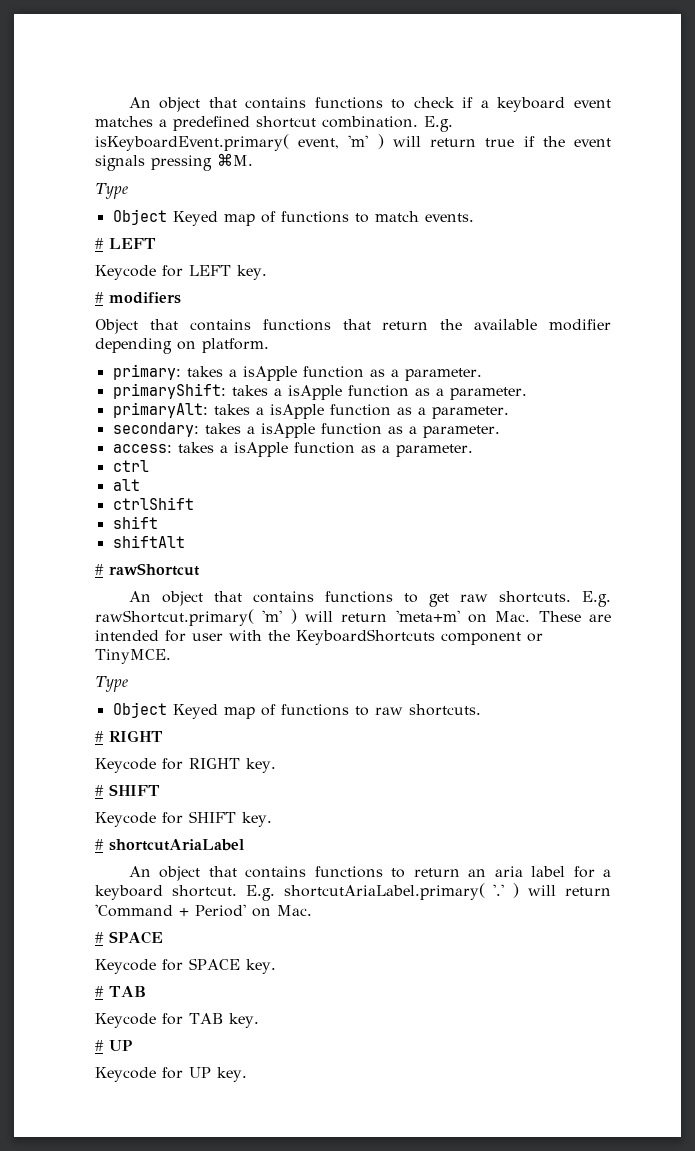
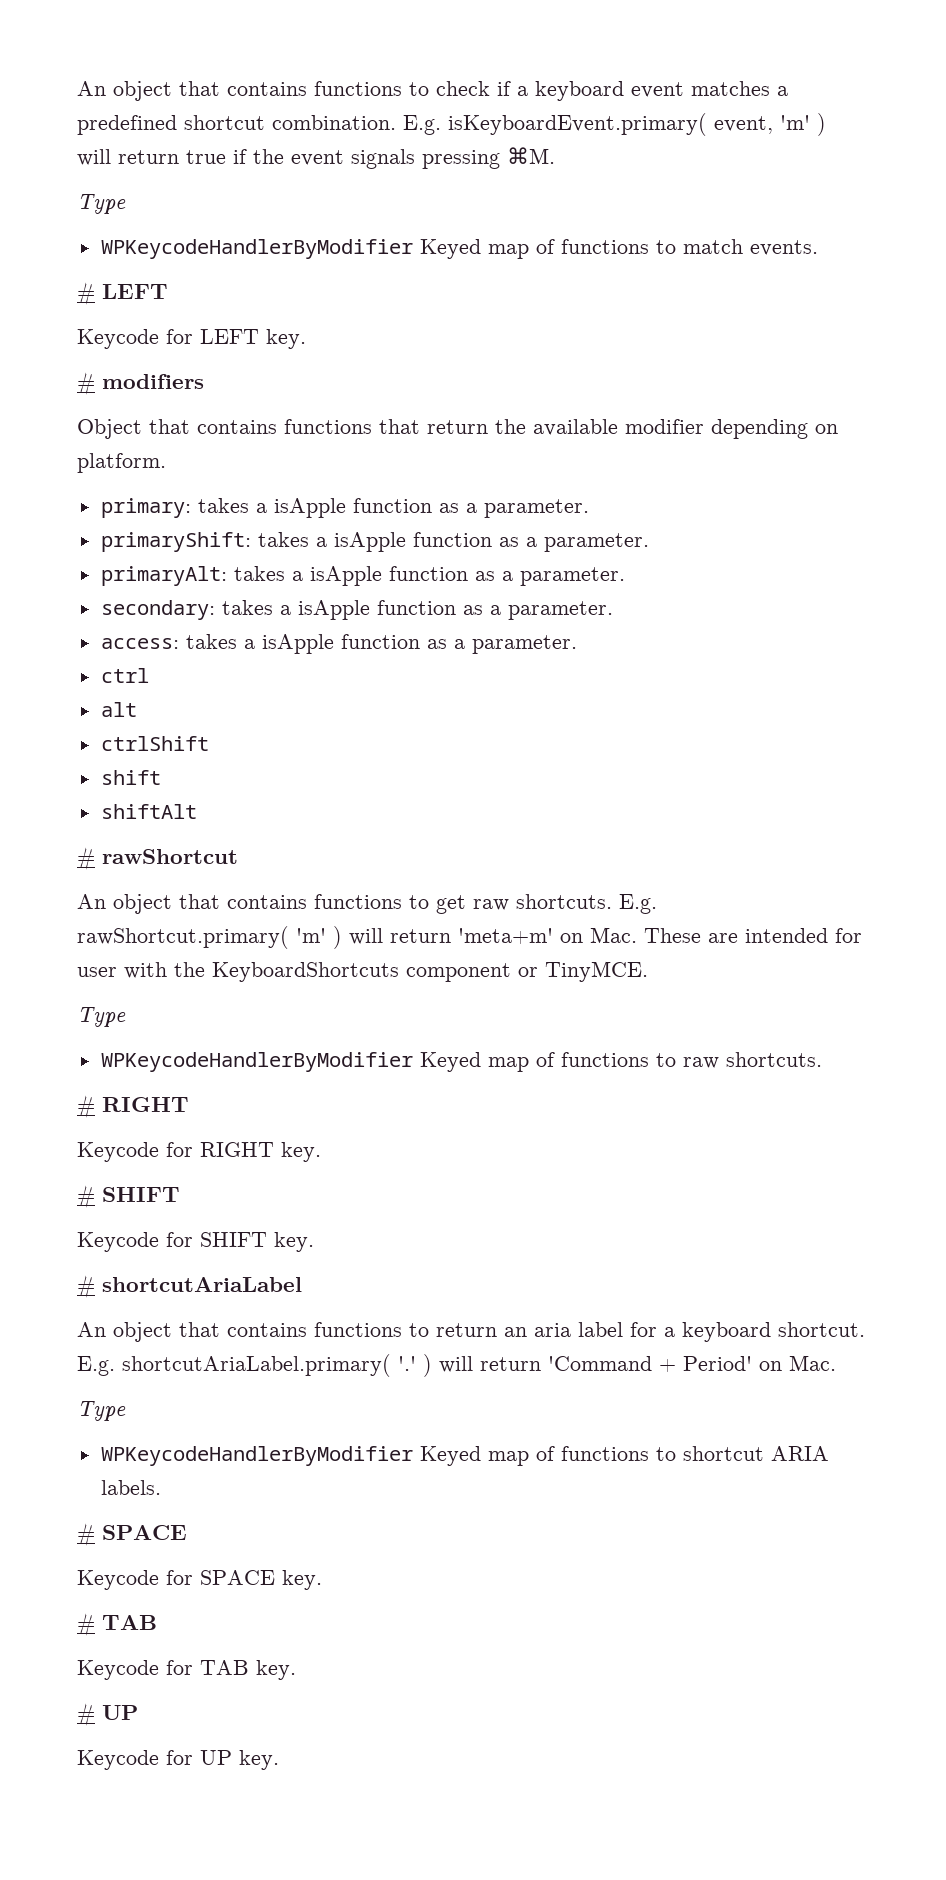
- Object Keyed map of functions to match events.
+ WPKeycodeHandlerByModifier Keyed map of functions to match events.
- Object Keyed map of functions to raw shortcuts.
+ WPKeycodeHandlerByModifier Keyed map of functions to raw shortcuts.
  E.g. shortcutAriaLabel.primary( '.' ) will return 'Command + Period' on Mac.
+ Type
+ WPKeycodeHandlerByModifier Keyed map of functions to shortcut ARIA labels.

